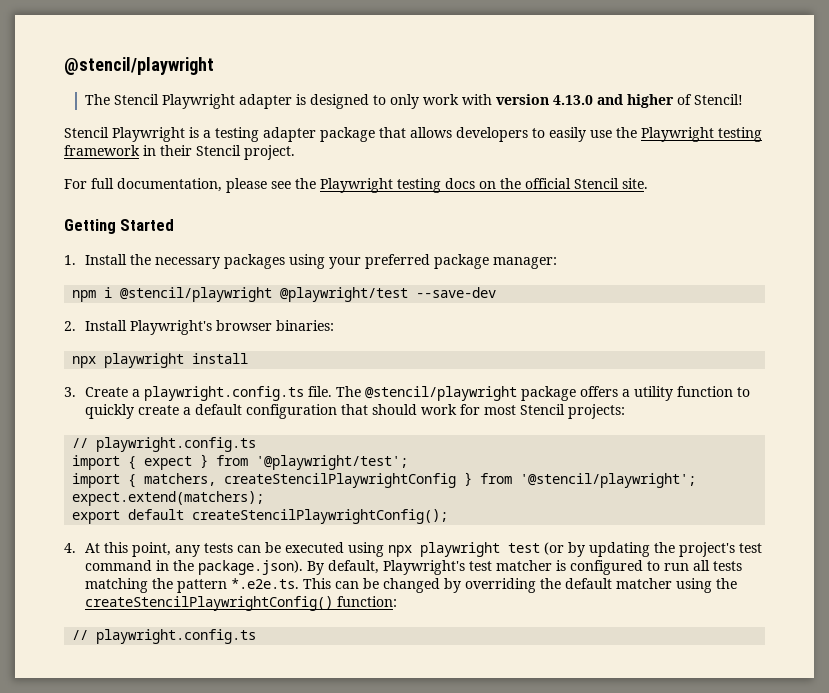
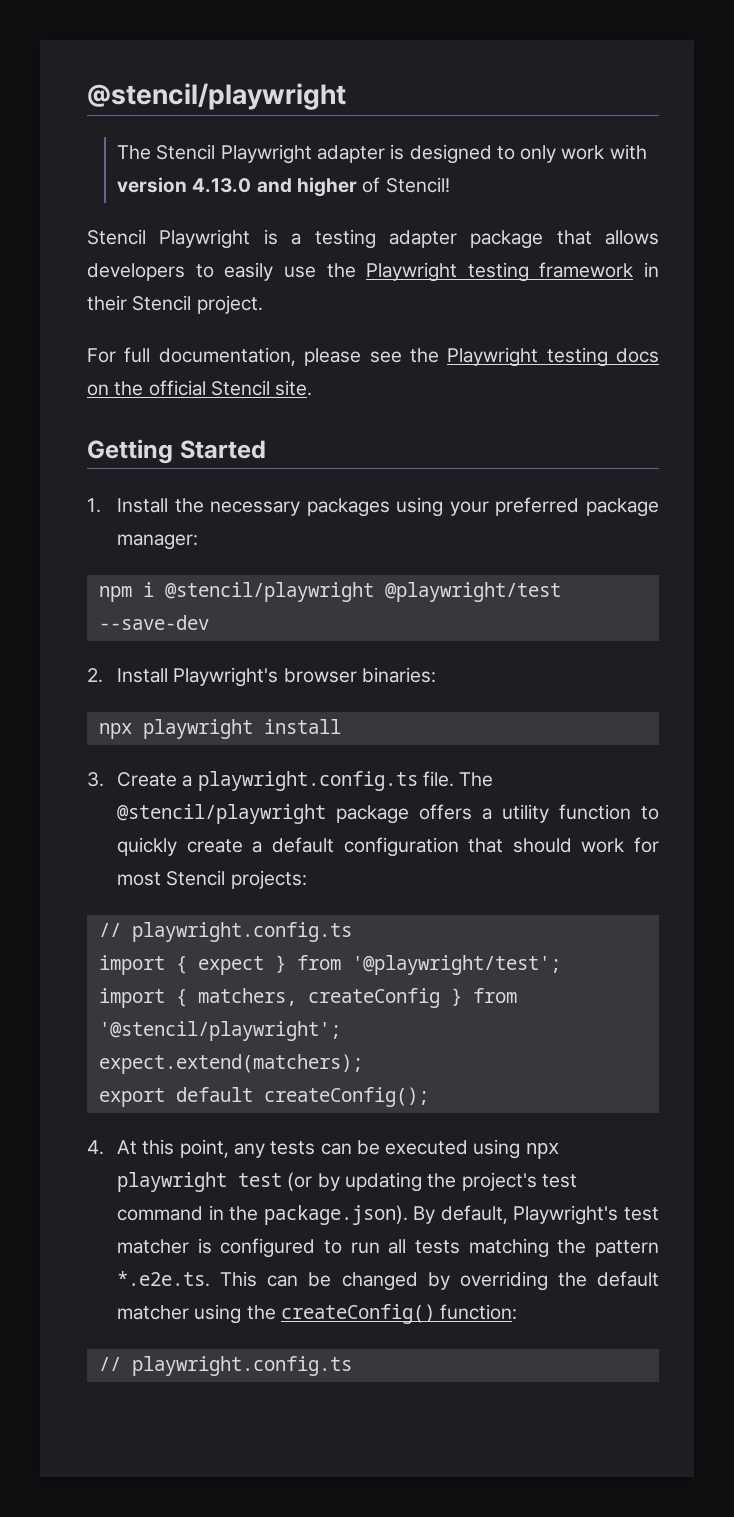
- import { matchers, createStencilPlaywrightConfig } from '@stencil/playwright';
+ import { matchers, createConfig } from '@stencil/playwright';
- export default createStencilPlaywrightConfig();
+ export default createConfig();
- 4. At this point, any tests can be executed using npx playwright test (or by updating the project's test command in the package.json). By default, Playwright's test matcher is configured to run all tests matching the pattern *.e2e.ts. This can be changed by overriding the default matcher using the createStencilPlaywrightConfig() function:
+ 4. At this point, any tests can be executed using npx playwright test (or by updating the project's test command in the package.json). By default, Playwright's test matcher is configured to run all tests matching the pattern *.e2e.ts. This can be changed by overriding the default matcher using the createConfig() function:

